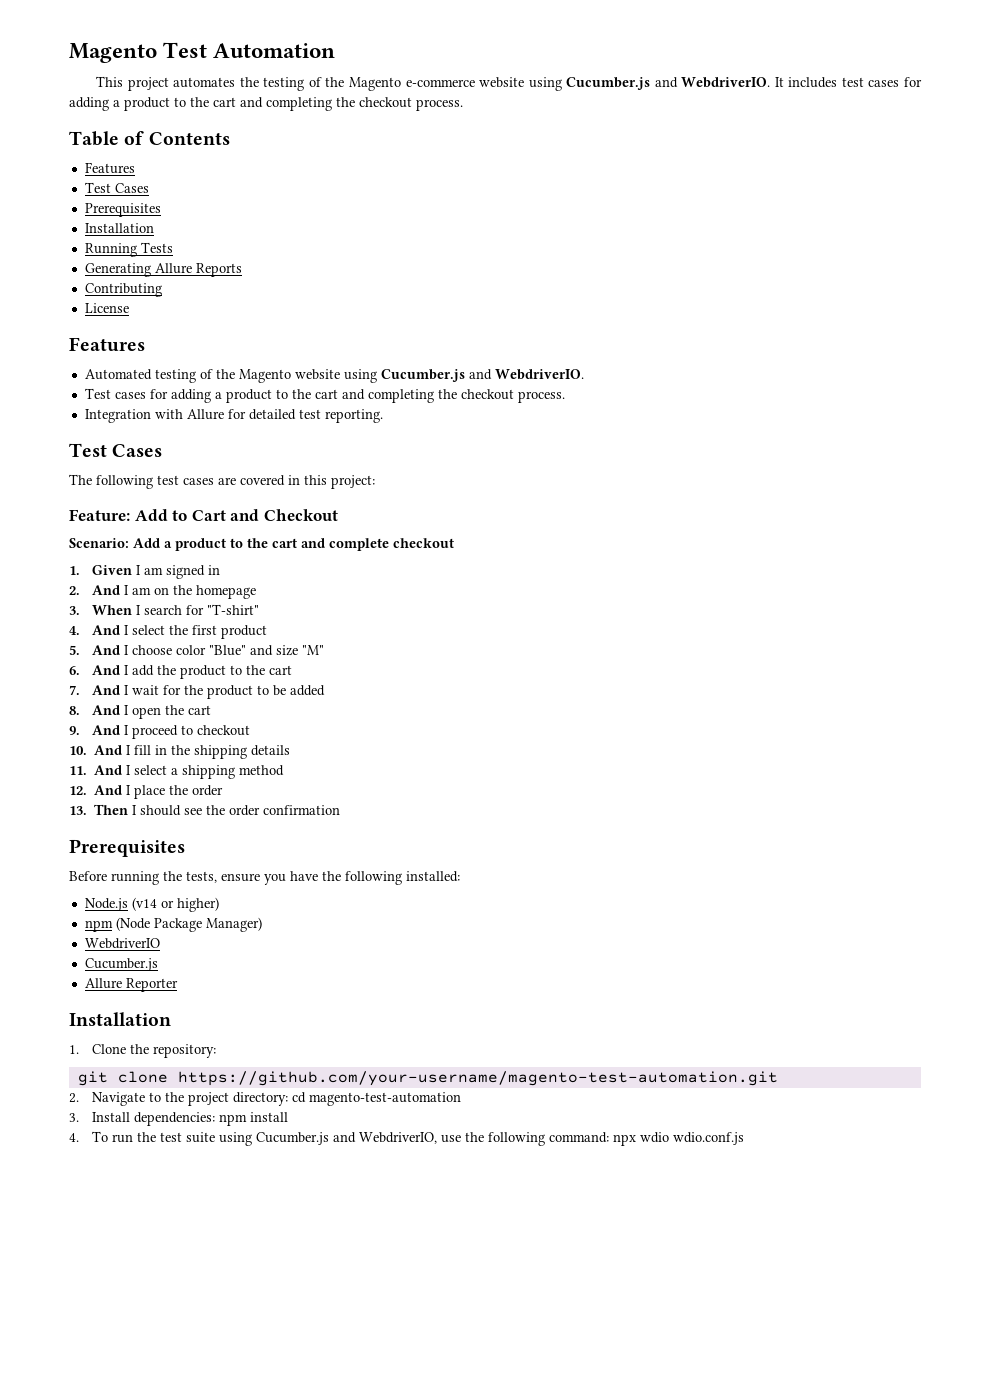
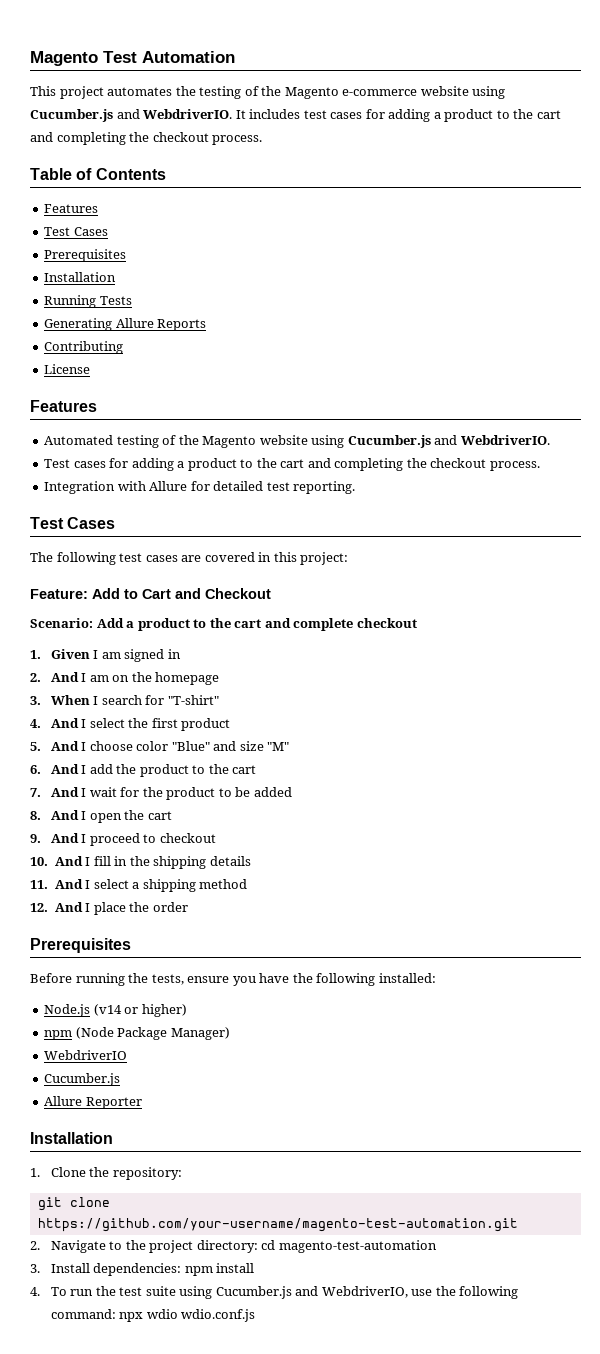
- 13. Then I should see the order confirmation

